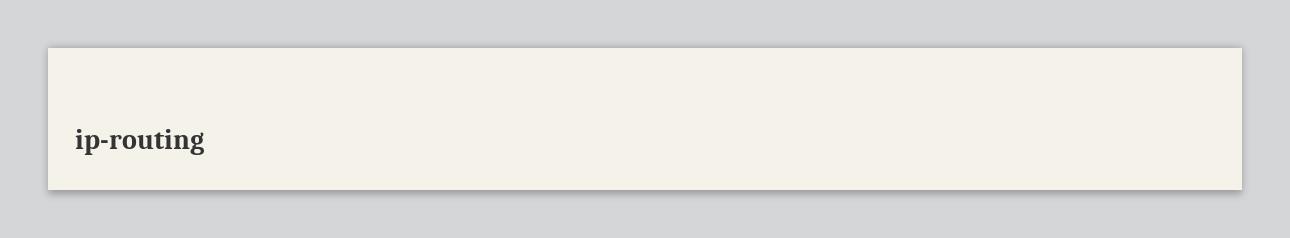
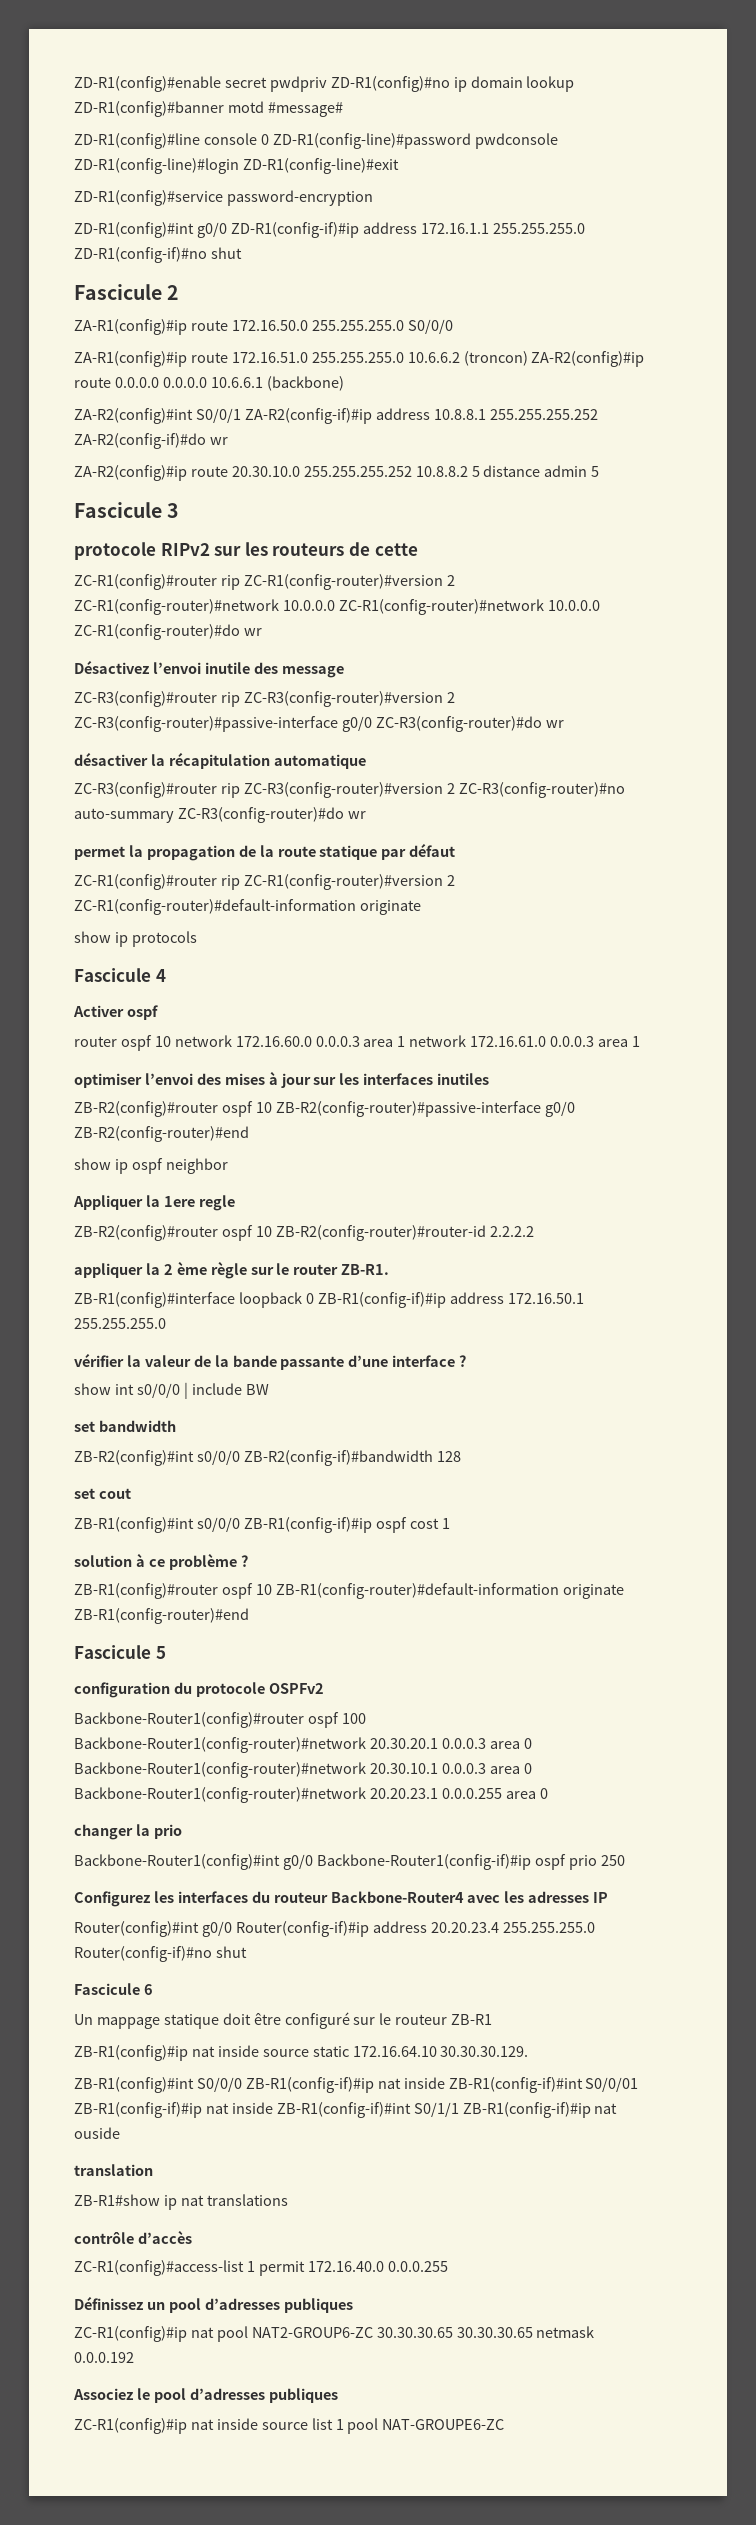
- ip-routing
+ ZD-R1(config)#enable secret pwdpriv ZD-R1(config)#no ip domain lookup ZD-R1(config)#banner motd #message#
+ ZD-R1(config)#line console 0 ZD-R1(config-line)#password pwdconsole ZD-R1(config-line)#login ZD-R1(config-line)#exit
+ ZD-R1(config)#service password-encryption
+ ZD-R1(config)#int g0/0 ZD-R1(config-if)#ip address 172.16.1.1 255.255.255.0 ZD-R1(config-if)#no shut
+ Fascicule 2
+ ZA-R1(config)#ip route 172.16.50.0 255.255.255.0 S0/0/0
+ ZA-R1(config)#ip route 172.16.51.0 255.255.255.0 10.6.6.2 (troncon) ZA-R2(config)#ip route 0.0.0.0 0.0.0.0 10.6.6.1 (backbone)
+ ZA-R2(config)#int S0/0/1 ZA-R2(config-if)#ip address 10.8.8.1 255.255.255.252 ZA-R2(config-if)#do wr
+ ZA-R2(config)#ip route 20.30.10.0 255.255.255.252 10.8.8.2 5 distance admin 5
+ Fascicule 3
+ protocole RIPv2 sur les routeurs de cette
+ ZC-R1(config)#router rip ZC-R1(config-router)#version 2 ZC-R1(config-router)#network 10.0.0.0 ZC-R1(config-router)#network 10.0.0.0 ZC-R1(config-router)#do wr
+ Désactivez l’envoi inutile des message
+ ZC-R3(config)#router rip ZC-R3(config-router)#version 2 ZC-R3(config-router)#passive-interface g0/0 ZC-R3(config-router)#do wr
+ désactiver la récapitulation automatique
+ ZC-R3(config)#router rip ZC-R3(config-router)#version 2 ZC-R3(config-router)#no auto-summary ZC-R3(config-router)#do wr
+ permet la propagation de la route statique par défaut
+ ZC-R1(config)#router rip ZC-R1(config-router)#version 2 ZC-R1(config-router)#default-information originate
+ show ip protocols
+ Fascicule 4
+ Activer ospf
+ router ospf 10 network 172.16.60.0 0.0.0.3 area 1 network 172.16.61.0 0.0.0.3 area 1
+ optimiser l’envoi des mises à jour sur les interfaces inutiles
+ ZB-R2(config)#router ospf 10 ZB-R2(config-router)#passive-interface g0/0 ZB-R2(config-router)#end
+ show ip ospf neighbor
+ Appliquer la 1ere regle
+ ZB-R2(config)#router ospf 10 ZB-R2(config-router)#router-id 2.2.2.2
+ appliquer la 2 ème règle sur le router ZB-R1.
+ ZB-R1(config)#interface loopback 0 ZB-R1(config-if)#ip address 172.16.50.1 255.255.255.0
+ vérifier la valeur de la bande passante d’une interface ?
+ show int s0/0/0 | include BW
+ set bandwidth
+ ZB-R2(config)#int s0/0/0 ZB-R2(config-if)#bandwidth 128
+ set cout
+ ZB-R1(config)#int s0/0/0 ZB-R1(config-if)#ip ospf cost 1
+ solution à ce problème ?
+ ZB-R1(config)#router ospf 10 ZB-R1(config-router)#default-information originate ZB-R1(config-router)#end
+ Fascicule 5
+ configuration du protocole OSPFv2
+ Backbone-Router1(config)#router ospf 100 Backbone-Router1(config-router)#network 20.30.20.1 0.0.0.3 area 0 Backbone-Router1(config-router)#network 20.30.10.1 0.0.0.3 area 0 Backbone-Router1(config-router)#network 20.20.23.1 0.0.0.255 area 0
+ changer la prio
+ Backbone-Router1(config)#int g0/0 Backbone-Router1(config-if)#ip ospf prio 250
+ Configurez les interfaces du routeur Backbone-Router4 avec les adresses IP
+ Router(config)#int g0/0 Router(config-if)#ip address 20.20.23.4 255.255.255.0 Router(config-if)#no shut
+ Fascicule 6
+ Un mappage statique doit être configuré sur le routeur ZB-R1
+ ZB-R1(config)#ip nat inside source static 172.16.64.10 30.30.30.129.
+ ZB-R1(config)#int S0/0/0 ZB-R1(config-if)#ip nat inside ZB-R1(config-if)#int S0/0/01 ZB-R1(config-if)#ip nat inside ZB-R1(config-if)#int S0/1/1 ZB-R1(config-if)#ip nat ouside
+ translation
+ ZB-R1#show ip nat translations
+ contrôle d’accès
+ ZC-R1(config)#access-list 1 permit 172.16.40.0 0.0.0.255
+ Définissez un pool d’adresses publiques
+ ZC-R1(config)#ip nat pool NAT2-GROUP6-ZC 30.30.30.65 30.30.30.65 netmask 0.0.0.192
+ Associez le pool d’adresses publiques
+ ZC-R1(config)#ip nat inside source list 1 pool NAT-GROUPE6-ZC

